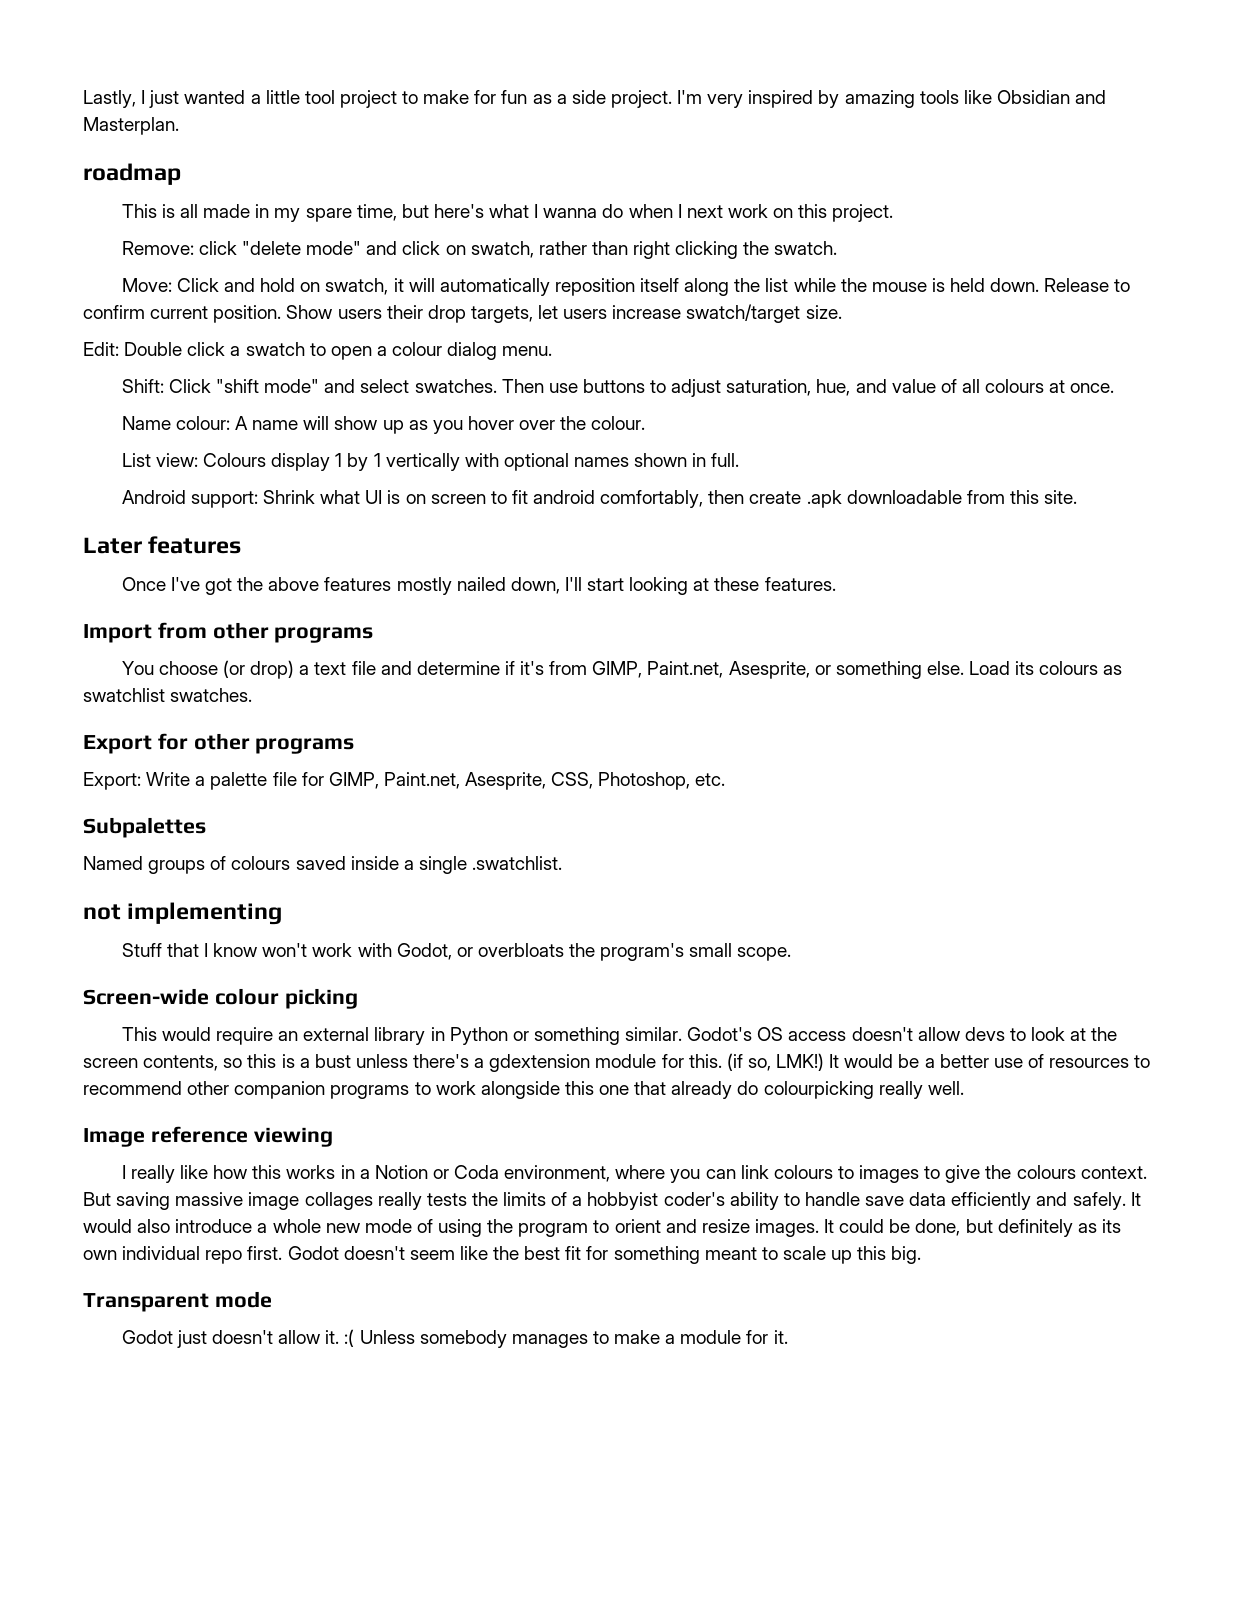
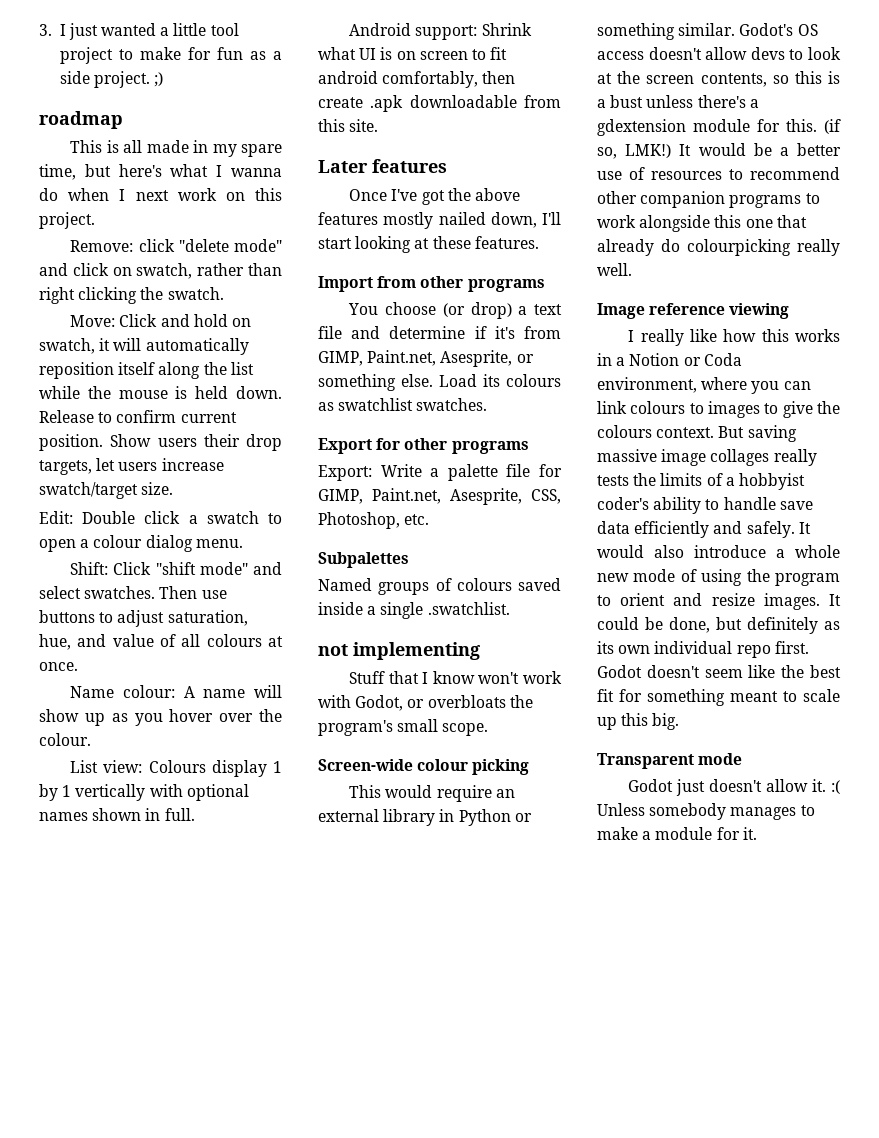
- Lastly, I just wanted a little tool project to make for fun as a side project. I'm very inspired by amazing tools like Obsidian and Masterplan.
+ 3. I just wanted a little tool project to make for fun as a side project. ;)

